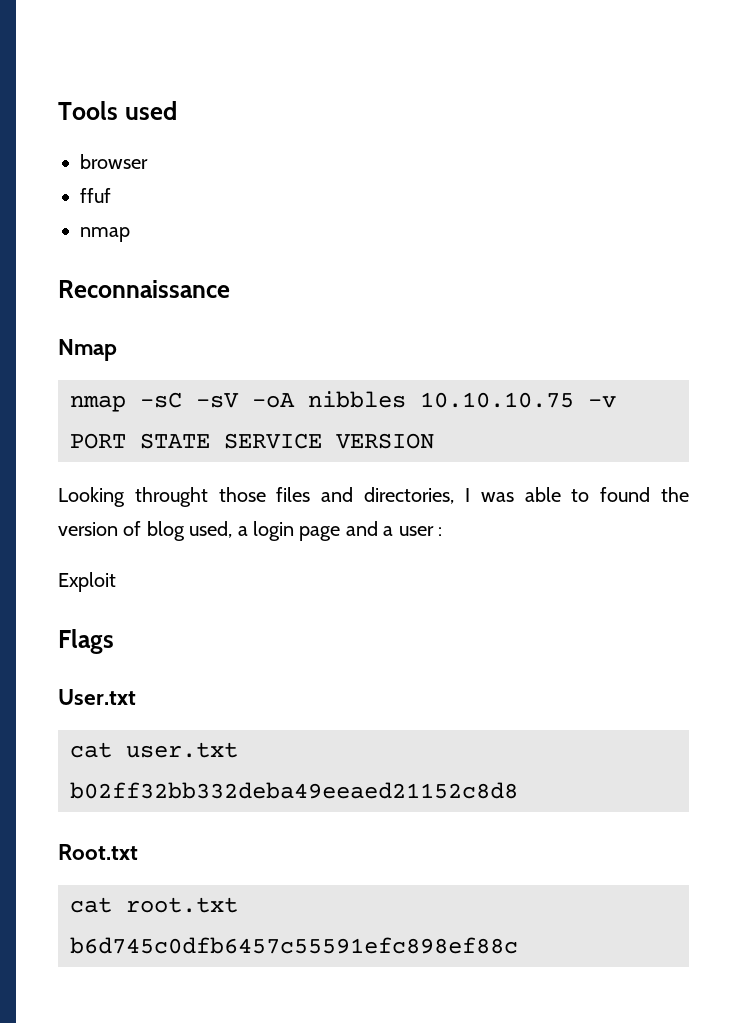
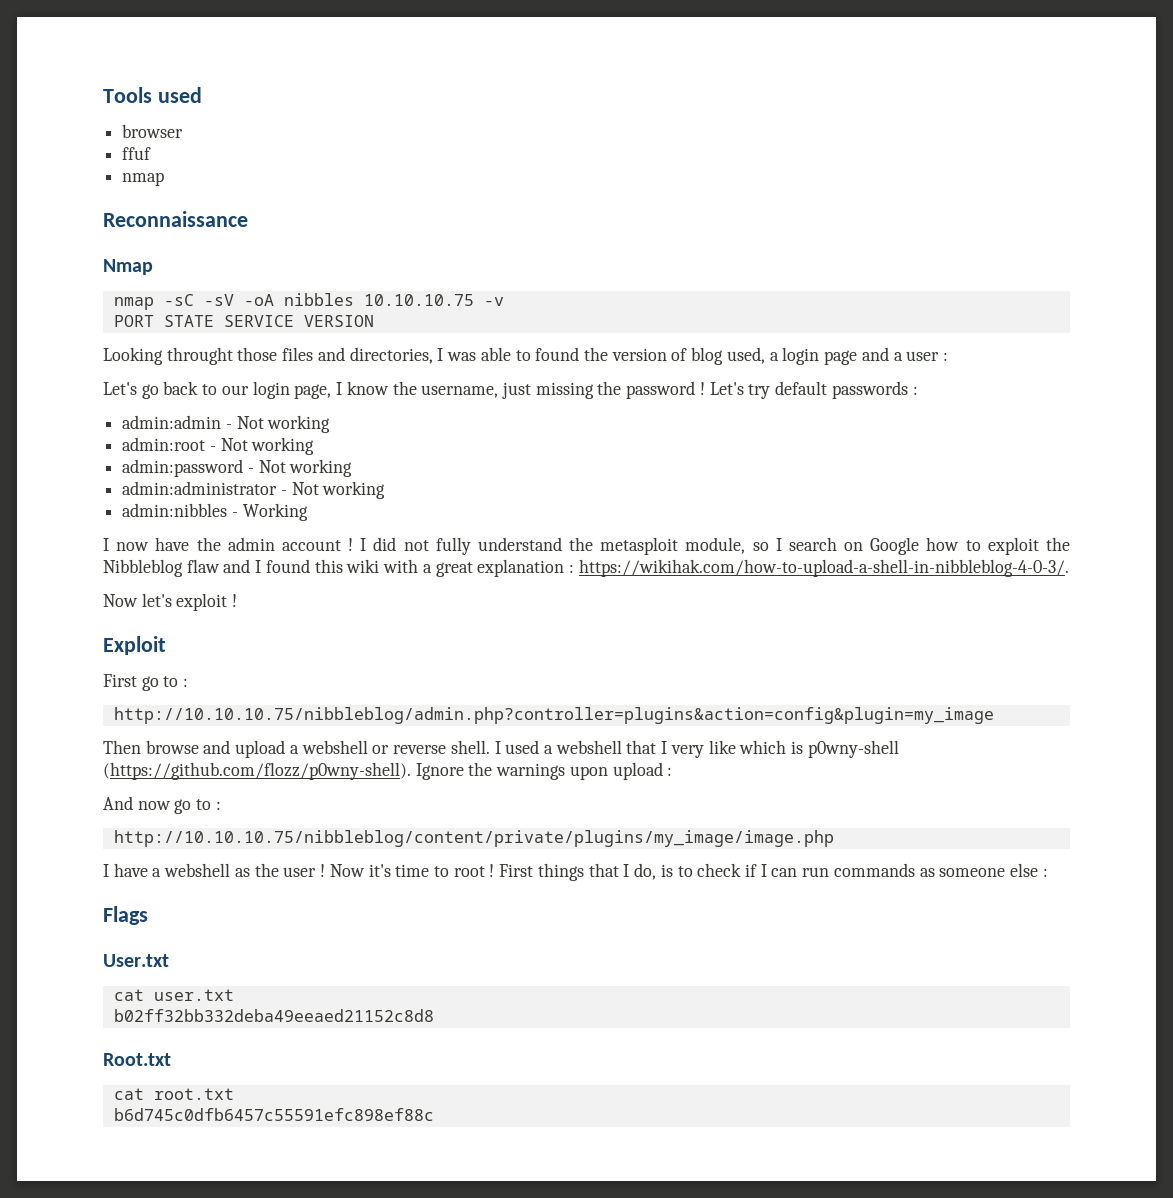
+ Let's go back to our login page, I know the username, just missing the password ! Let's try default passwords :
+ admin:admin - Not working
+ admin:root - Not working
+ admin:password - Not working
+ admin:administrator - Not working
+ admin:nibbles - Working
+ I now have the admin account ! I did not fully understand the metasploit module, so I search on Google how to exploit the Nibbleblog flaw and I found this wiki with a great explanation : https://wikihak.com/how-to-upload-a-shell-in-nibbleblog-4-0-3/.
+ Now let's exploit !
  Exploit
+ First go to :
+ http://10.10.10.75/nibbleblog/admin.php?controller=plugins&action=config&plugin=my_image
+ Then browse and upload a webshell or reverse shell. I used a webshell that I very like which is p0wny-shell (https://github.com/flozz/p0wny-shell). Ignore the warnings upon upload :
+ And now go to :
+ http://10.10.10.75/nibbleblog/content/private/plugins/my_image/image.php
+ I have a webshell as the user ! Now it's time to root ! First things that I do, is to check if I can run commands as someone else :

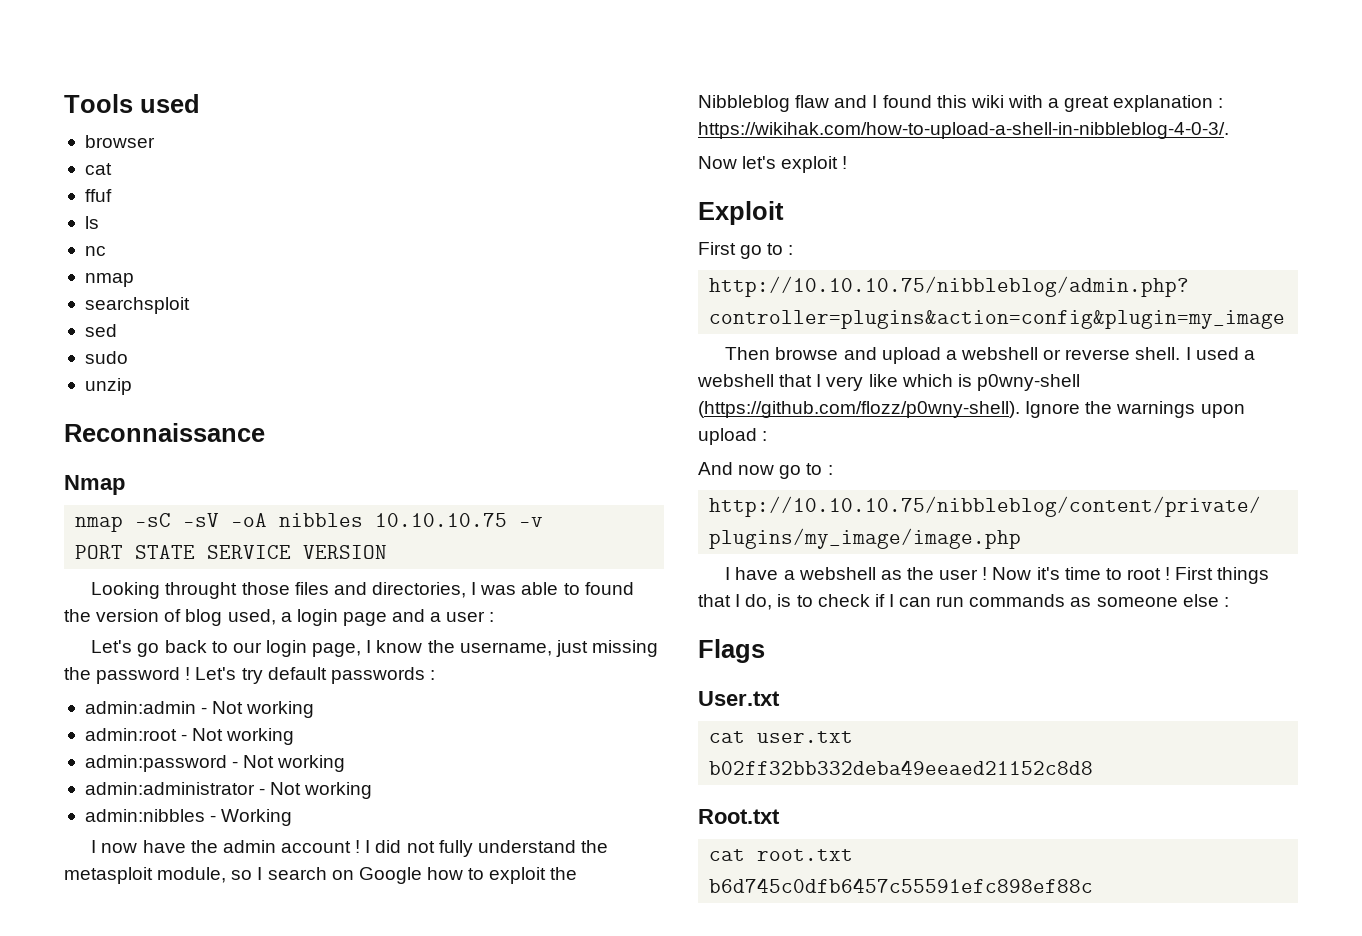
  browser
+ cat
  ffuf
+ ls
+ nc
  nmap
+ searchsploit
+ sed
+ sudo
+ unzip

